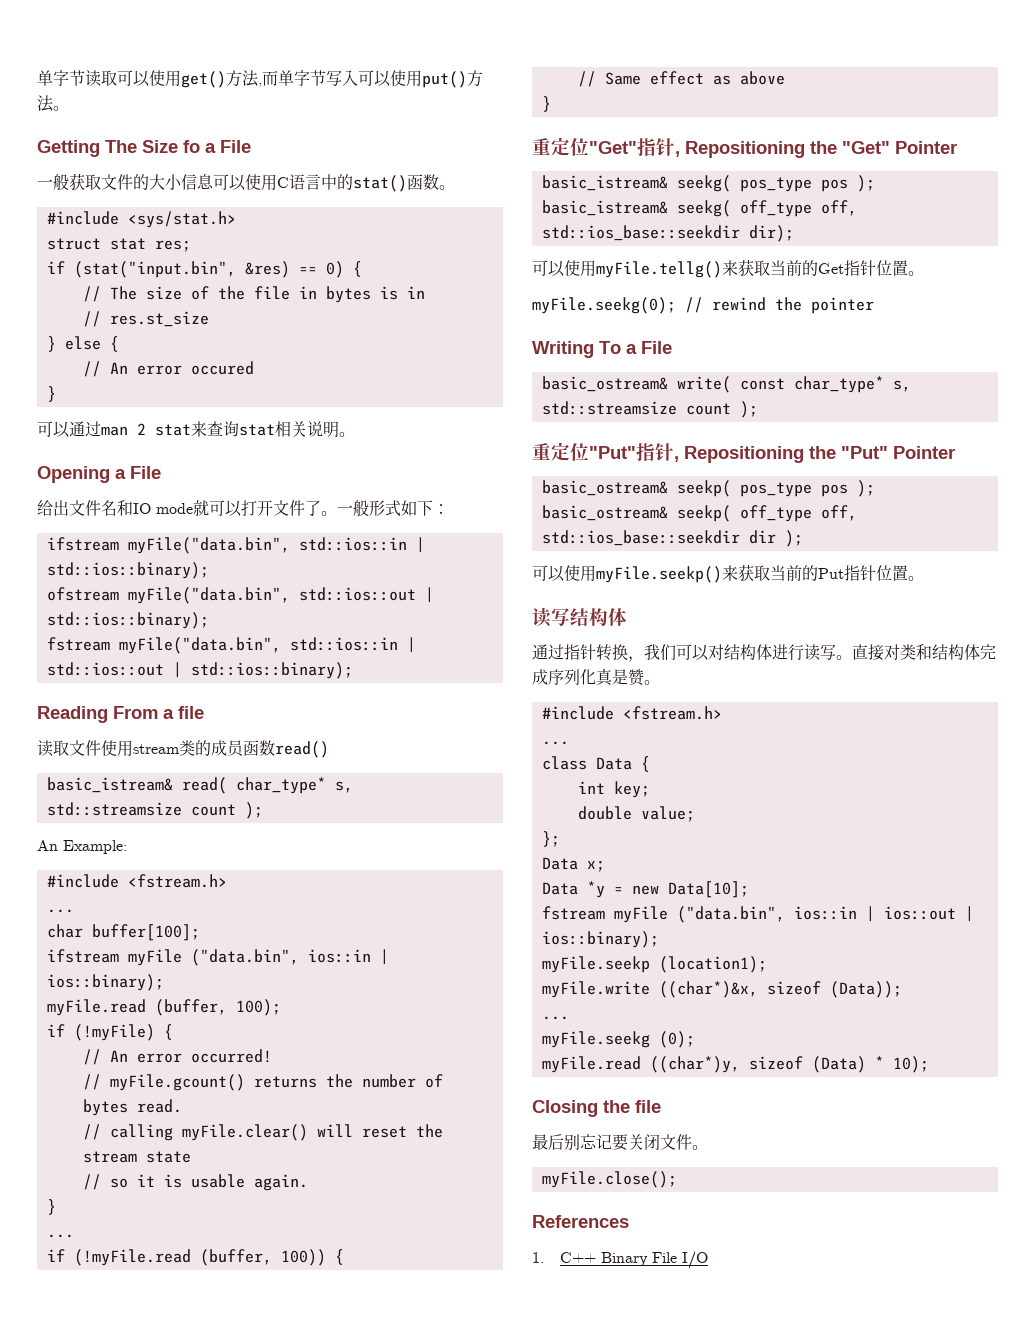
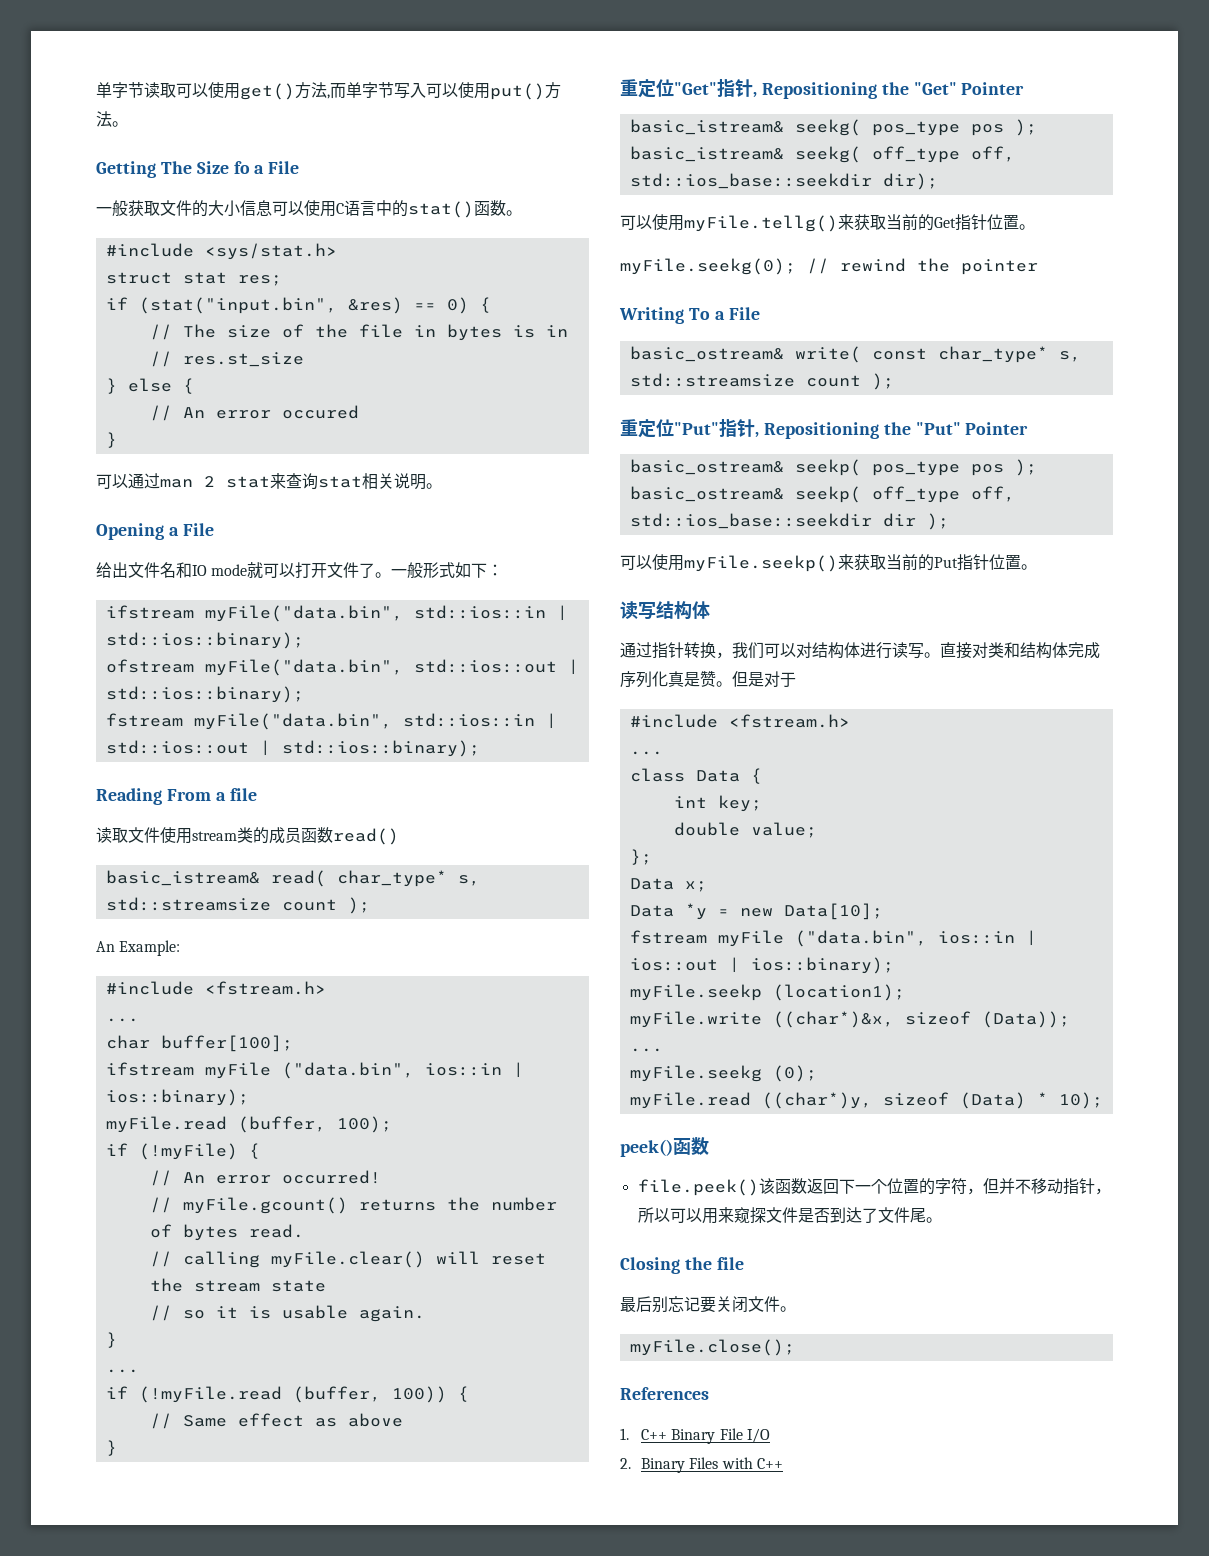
+ 但是对于
+ peek()函数
+ file.peek()该函数返回下一个位置的字符，但并不移动指针，所以可以用来窥探文件是否到达了文件尾。
+ 2. Binary Files with C++

